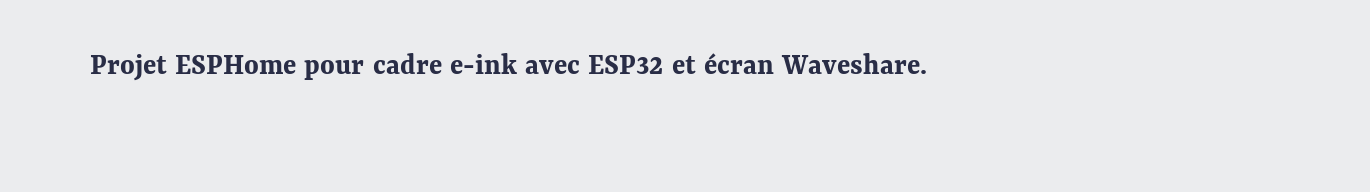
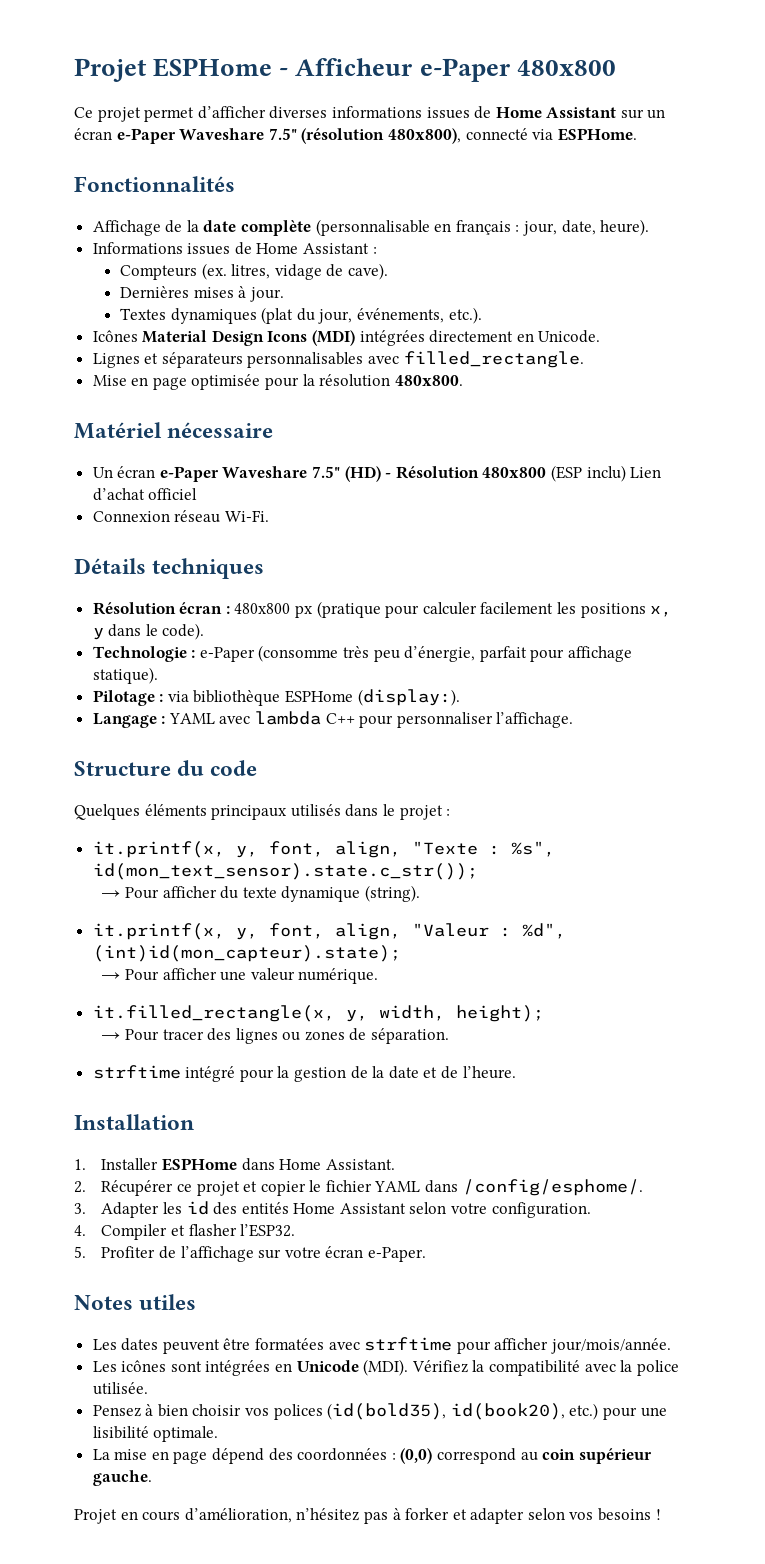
- Projet ESPHome pour cadre e-ink avec ESP32 et écran Waveshare.
+ Projet ESPHome - Afficheur e-Paper 480x800
+ Ce projet permet d’afficher diverses informations issues de Home Assistant sur un écran e-Paper Waveshare 7.5" (résolution 480x800), connecté via ESPHome.
+ Fonctionnalités
+ Affichage de la date complète (personnalisable en français : jour, date, heure).
+ Informations issues de Home Assistant :
+ Compteurs (ex. litres, vidage de cave).
+ Dernières mises à jour.
+ Textes dynamiques (plat du jour, événements, etc.).
+ Icônes Material Design Icons (MDI) intégrées directement en Unicode.
+ Lignes et séparateurs personnalisables avec filled_rectangle.
+ Mise en page optimisée pour la résolution 480x800.
+ Matériel nécessaire
+ Un écran e-Paper Waveshare 7.5" (HD) - Résolution 480x800 (ESP inclu) Lien d’achat officiel
+ Connexion réseau Wi-Fi.
+ Détails techniques
+ Résolution écran : 480x800 px (pratique pour calculer facilement les positions x, y dans le code).
+ Technologie : e-Paper (consomme très peu d’énergie, parfait pour affichage statique).
+ Pilotage : via bibliothèque ESPHome (display:).
+ Langage : YAML avec lambda C++ pour personnaliser l’affichage.
+ Structure du code
+ Quelques éléments principaux utilisés dans le projet :
+ it.printf(x, y, font, align, "Texte : %s", id(mon_text_sensor).state.c_str());
+ → Pour afficher du texte dynamique (string).
+ it.printf(x, y, font, align, "Valeur : %d", (int)id(mon_capteur).state);
+ → Pour afficher une valeur numérique.
+ it.filled_rectangle(x, y, width, height);
+ → Pour tracer des lignes ou zones de séparation.
+ strftime intégré pour la gestion de la date et de l’heure.
+ Installation
+ 1. Installer ESPHome dans Home Assistant.
+ 2. Récupérer ce projet et copier le fichier YAML dans /config/esphome/.
+ 3. Adapter les id des entités Home Assistant selon votre configuration.
+ 4. Compiler et flasher l’ESP32.
+ 5. Profiter de l’affichage sur votre écran e-Paper.
+ Notes utiles
+ Les dates peuvent être formatées avec strftime pour afficher jour/mois/année.
+ Les icônes sont intégrées en Unicode (MDI). Vérifiez la compatibilité avec la police utilisée.
+ Pensez à bien choisir vos polices (id(bold35), id(book20), etc.) pour une lisibilité optimale.
+ La mise en page dépend des coordonnées : (0,0) correspond au coin supérieur gauche.
+ Projet en cours d’amélioration, n’hésitez pas à forker et adapter selon vos besoins !

